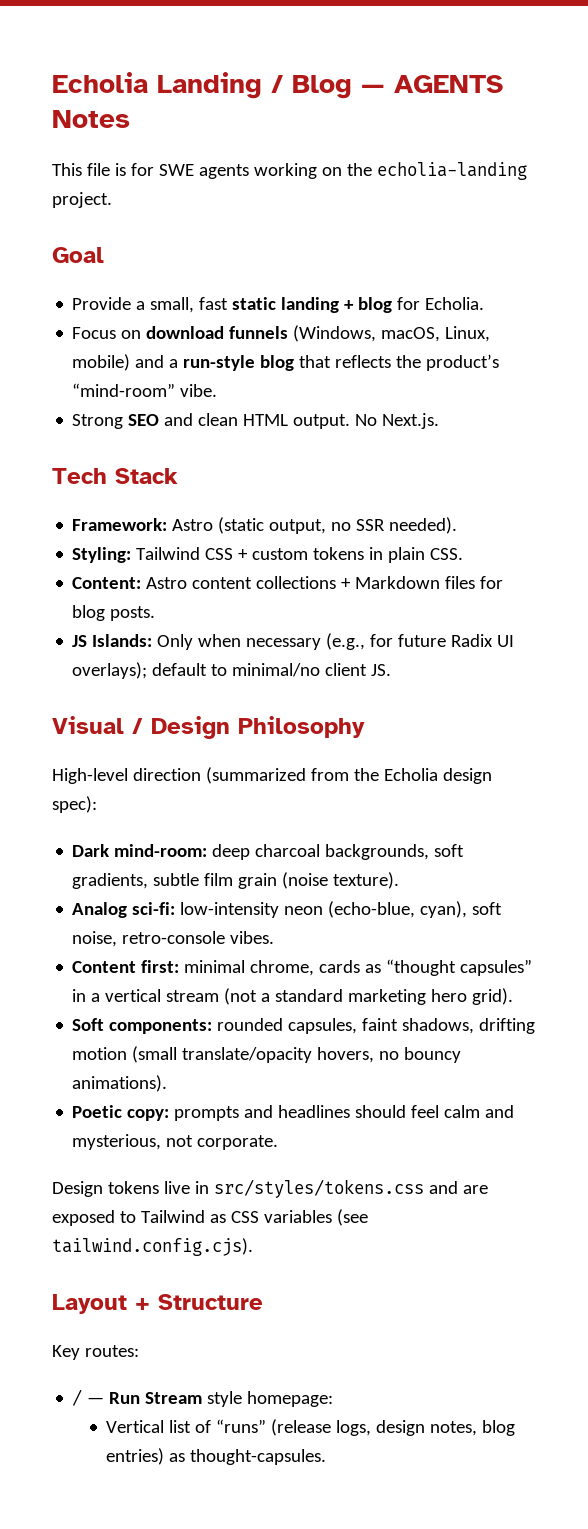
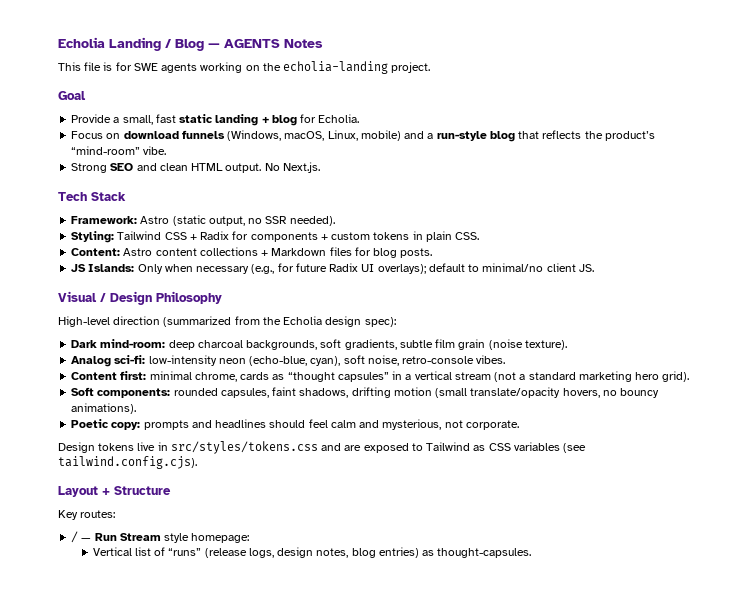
- Styling: Tailwind CSS + custom tokens in plain CSS.
+ Styling: Tailwind CSS + Radix for components + custom tokens in plain CSS.

